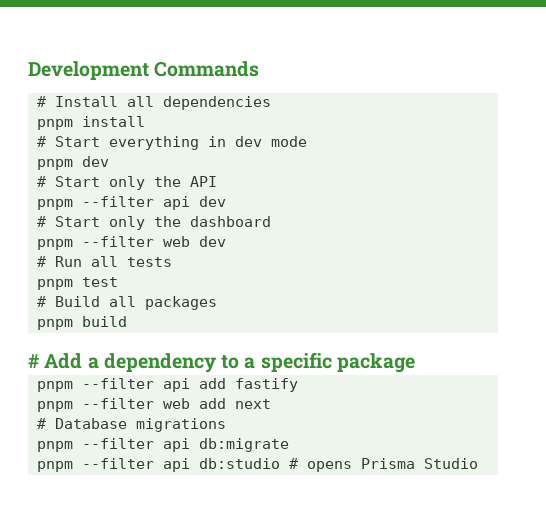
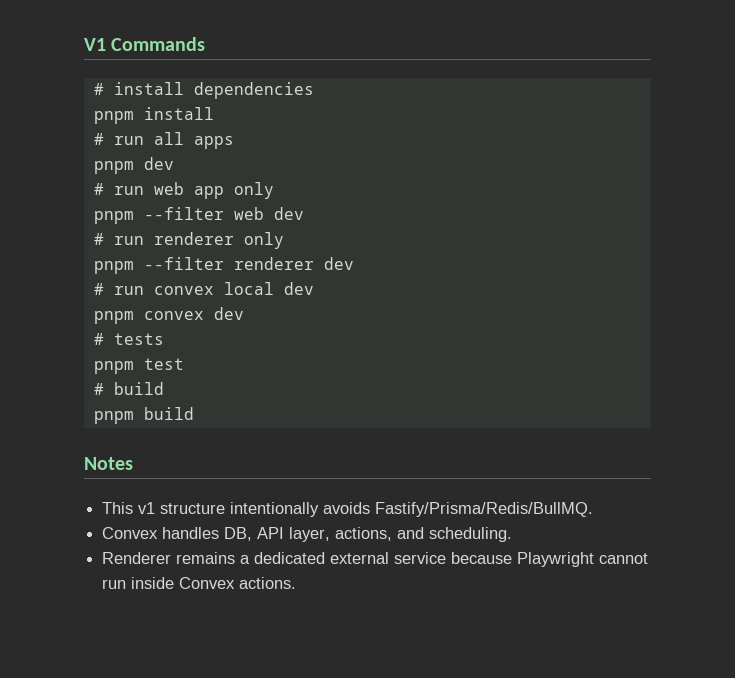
- Development Commands
+ V1 Commands
- # Install all dependencies
+ # install dependencies
- # Start everything in dev mode
+ # run all apps
  pnpm dev
- # Start only the API
- pnpm --filter api dev
- # Start only the dashboard
+ # run web app only
- # Run all tests
+ # run renderer only
+ pnpm --filter renderer dev
+ # run convex local dev
+ pnpm convex dev
+ # tests
- # Build all packages
+ # build
- # Add a dependency to a specific package
- pnpm --filter api add fastify
- pnpm --filter web add next
- # Database migrations
- pnpm --filter api db:migrate
- pnpm --filter api db:studio # opens Prisma Studio
+ Notes
+ This v1 structure intentionally avoids Fastify/Prisma/Redis/BullMQ.
+ Convex handles DB, API layer, actions, and scheduling.
+ Renderer remains a dedicated external service because Playwright cannot run inside Convex actions.

